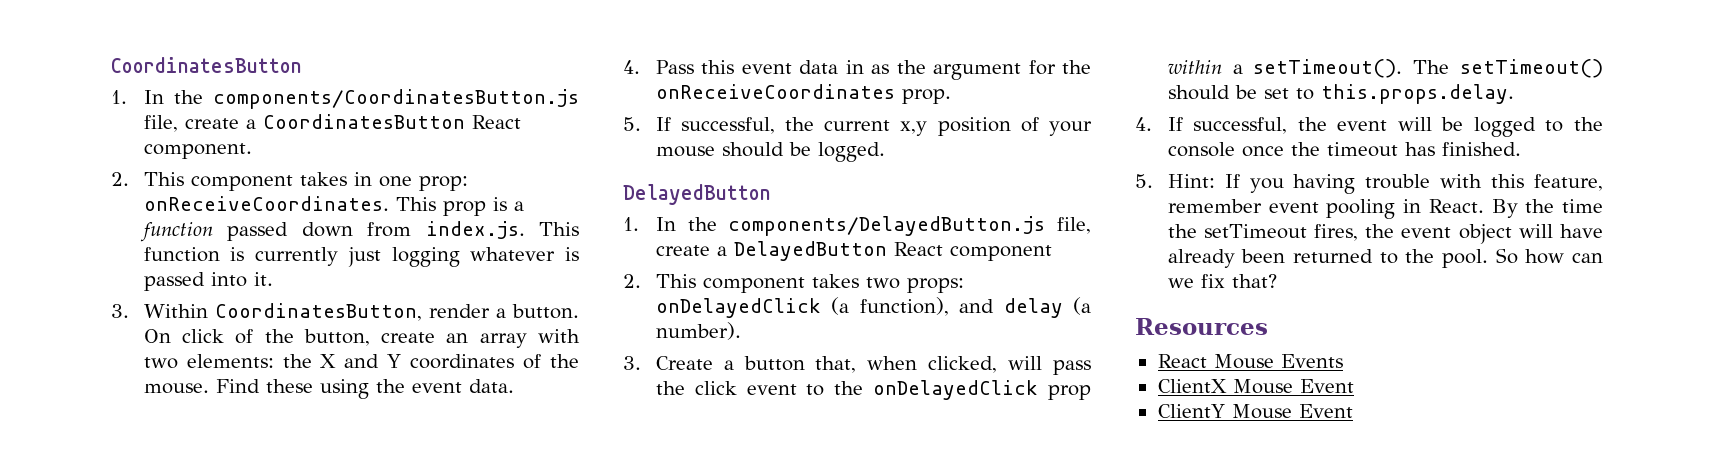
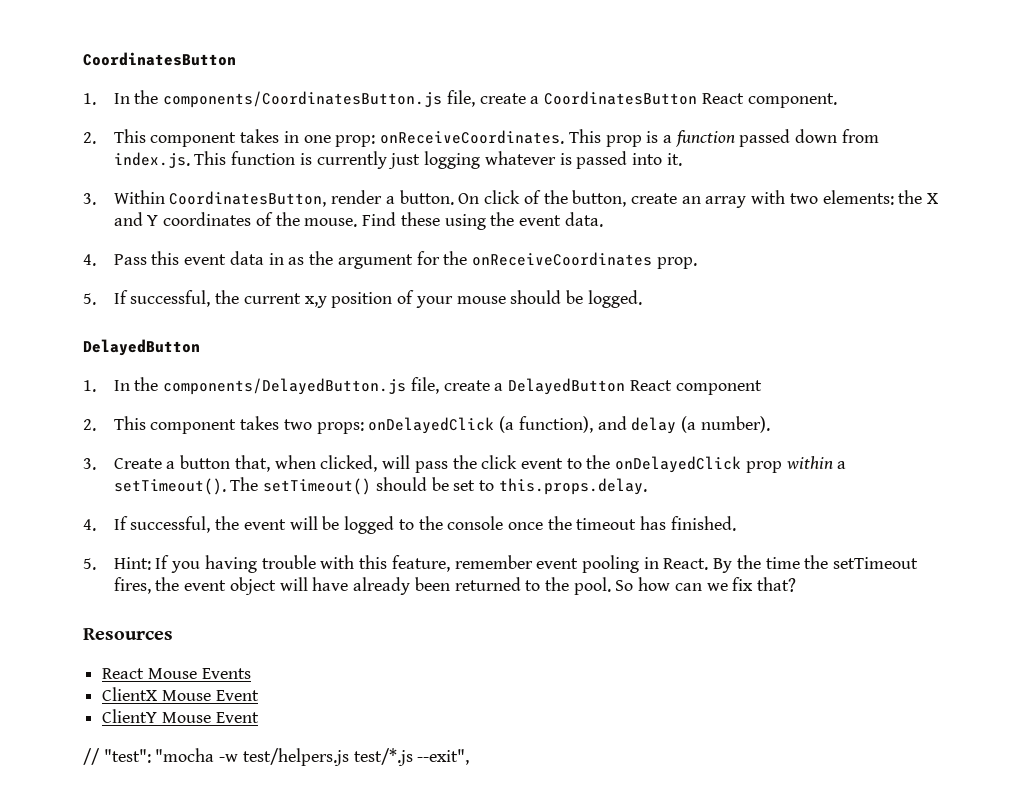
+ // "test": "mocha -w test/helpers.js test/*.js --exit",

